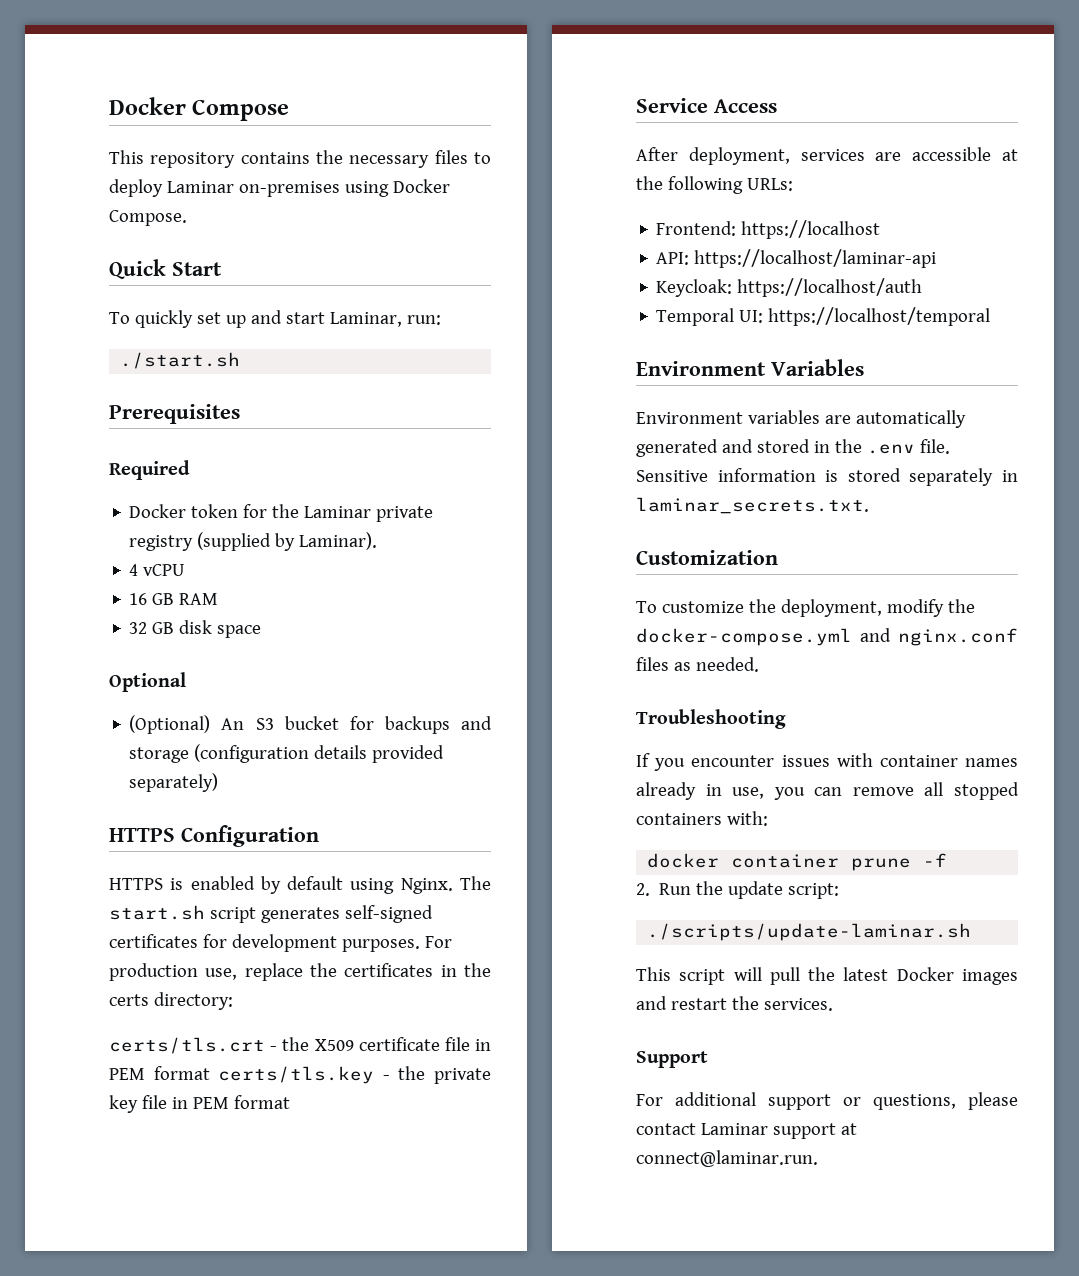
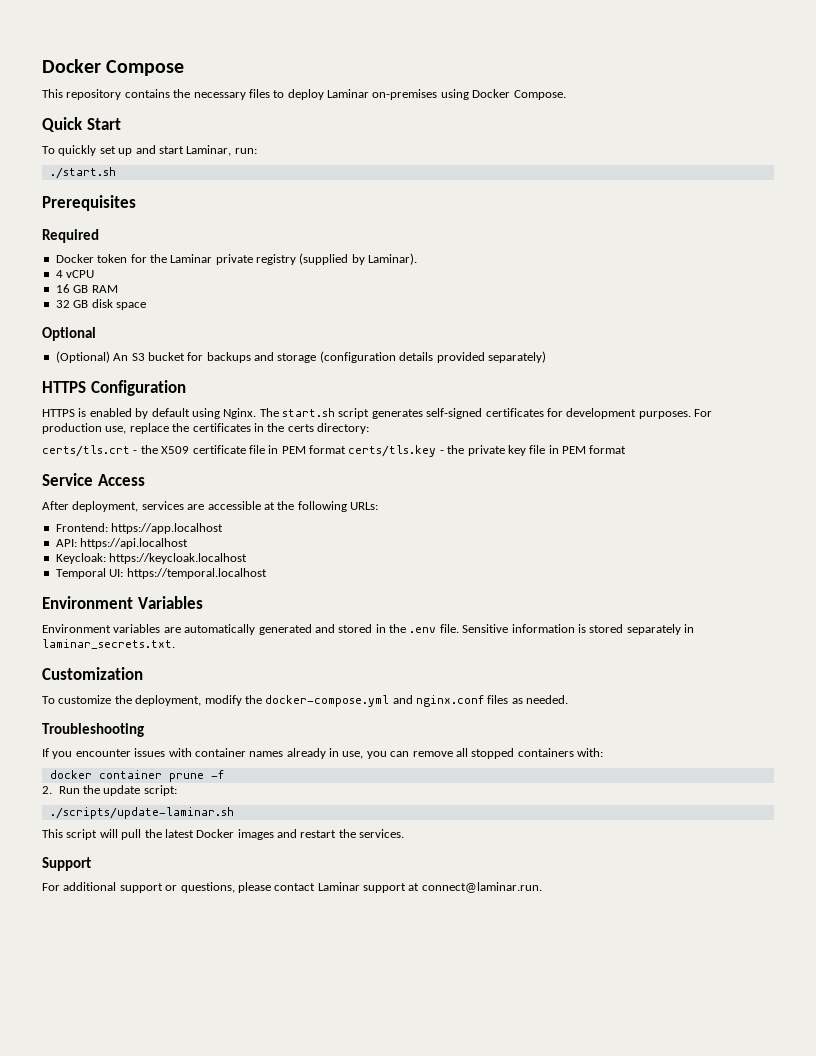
- Frontend: https://localhost
+ Frontend: https://app.localhost
- API: https://localhost/laminar-api
+ API: https://api.localhost
- Keycloak: https://localhost/auth
+ Keycloak: https://keycloak.localhost
- Temporal UI: https://localhost/temporal
+ Temporal UI: https://temporal.localhost

